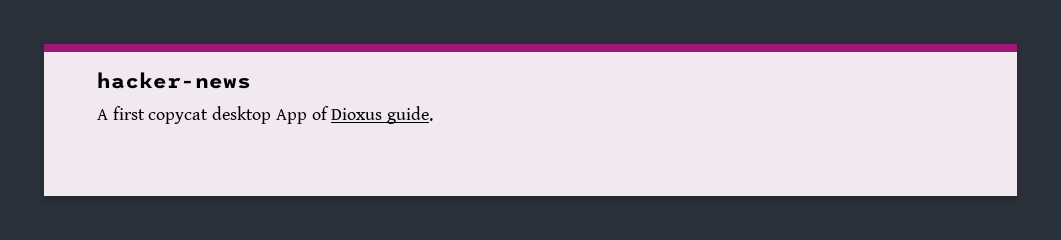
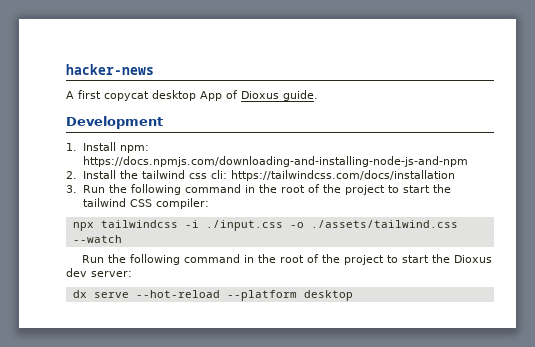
+ Development
+ 1. Install npm: https://docs.npmjs.com/downloading-and-installing-node-js-and-npm
+ 2. Install the tailwind css cli: https://tailwindcss.com/docs/installation
+ 3. Run the following command in the root of the project to start the tailwind CSS compiler:
+ npx tailwindcss -i ./input.css -o ./assets/tailwind.css --watch
+ Run the following command in the root of the project to start the Dioxus dev server:
+ dx serve --hot-reload --platform desktop

